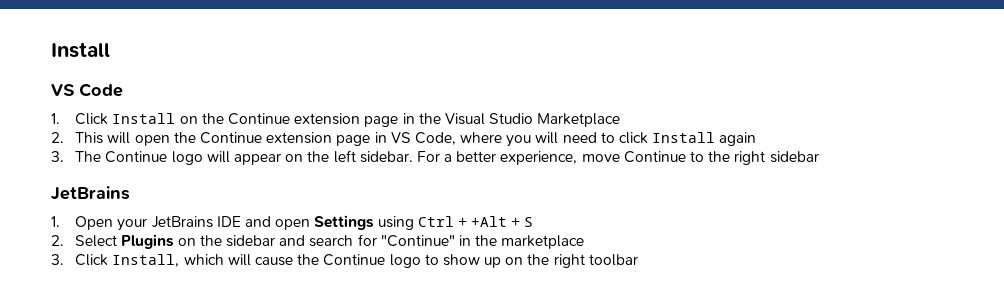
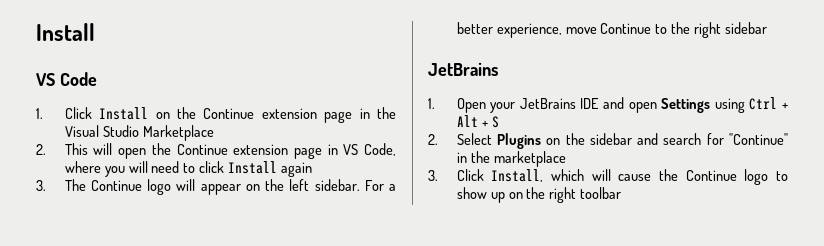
- 1. Open your JetBrains IDE and open Settings using Ctrl + +Alt + S
+ 1. Open your JetBrains IDE and open Settings using Ctrl + Alt + S

